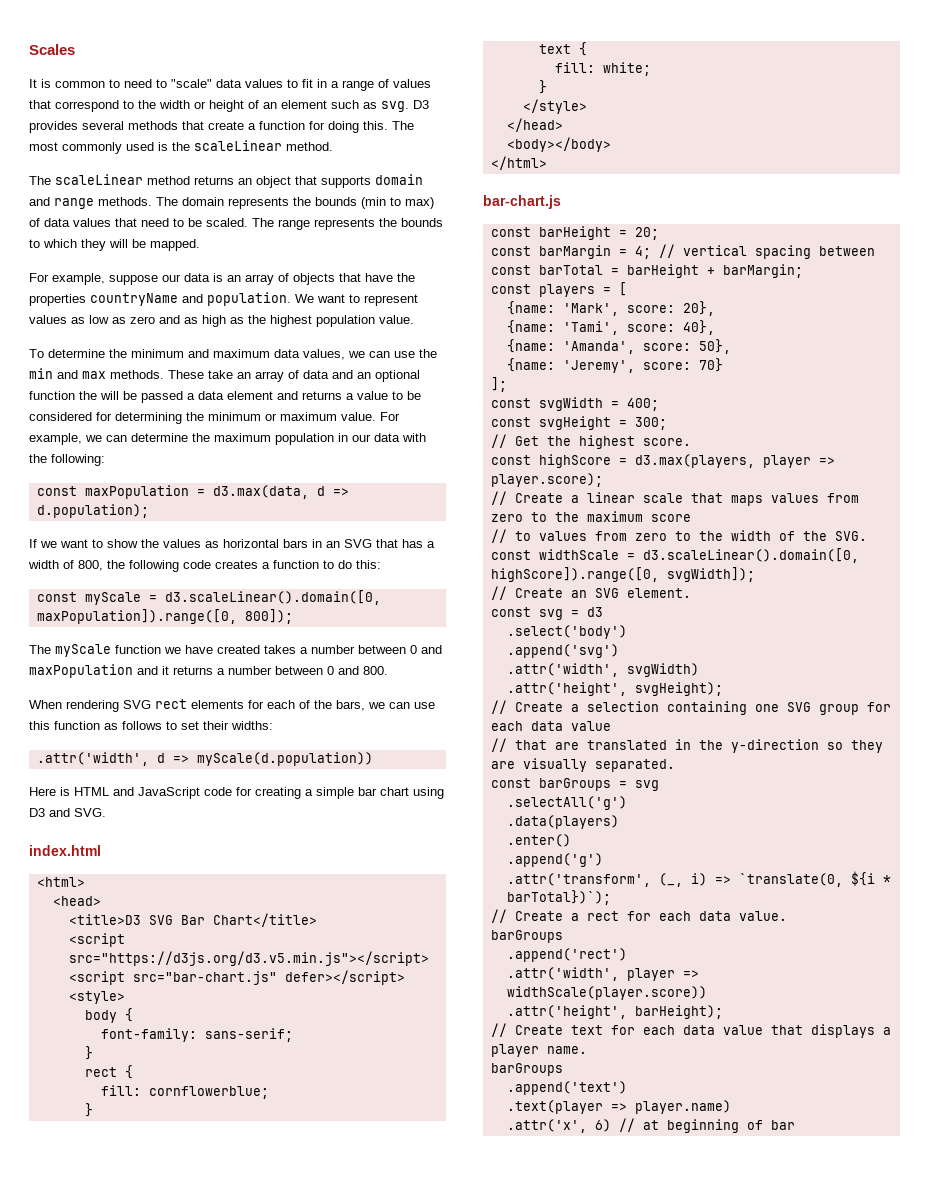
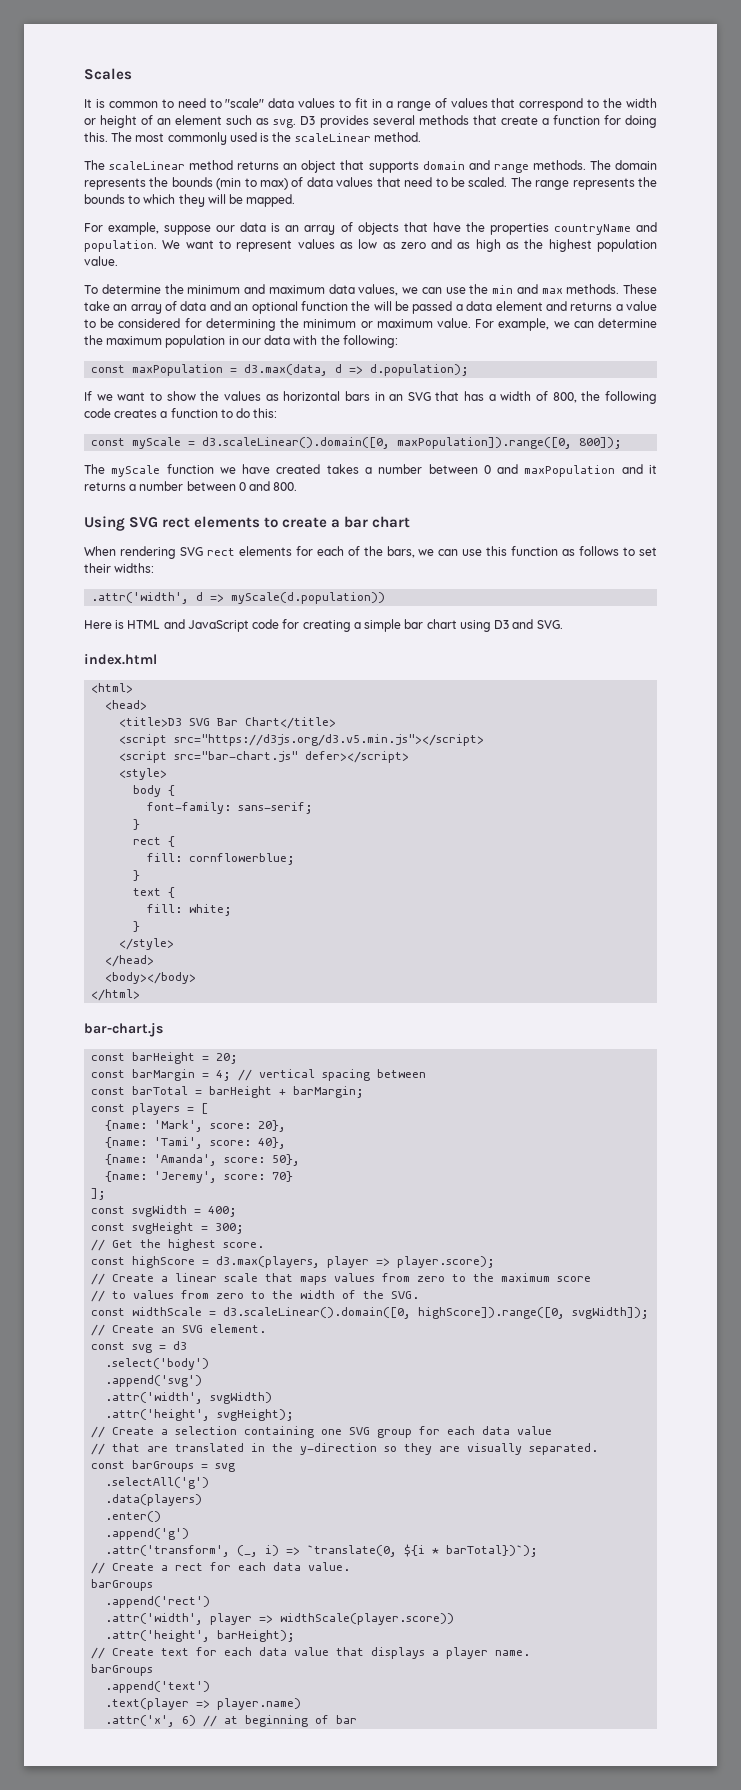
+ Using SVG rect elements to create a bar chart

